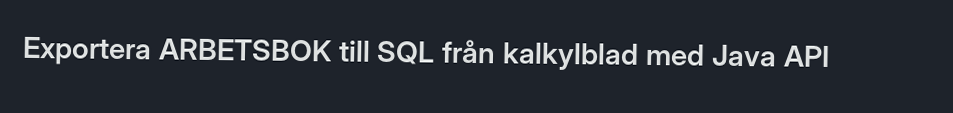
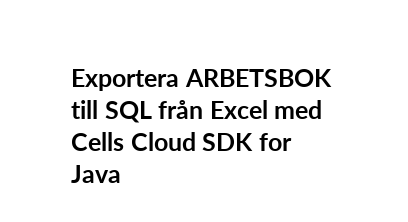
- Exportera ARBETSBOK till SQL från kalkylblad med Java API
+ Exportera ARBETSBOK till SQL från Excel med Cells Cloud SDK for Java

